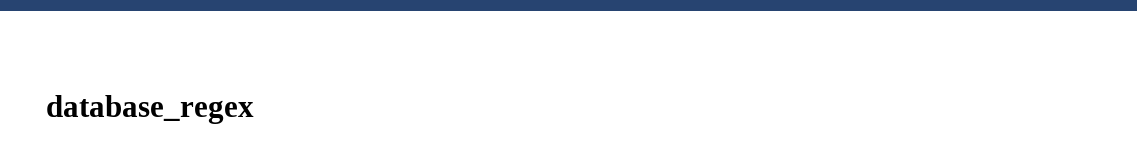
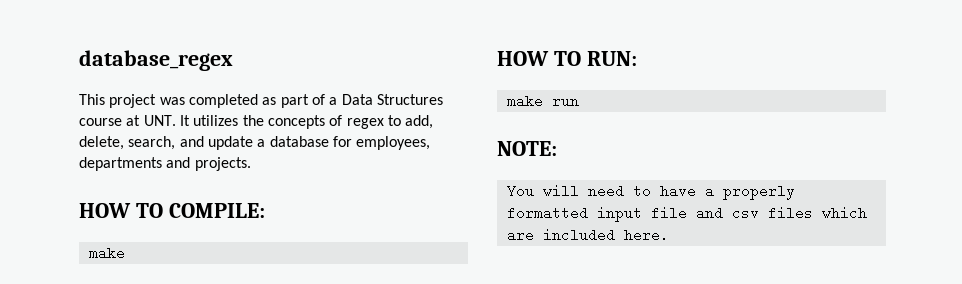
+ This project was completed as part of a Data Structures course at UNT. It utilizes the concepts of regex to add, delete, search, and update a database for employees, departments and projects.
+ HOW TO COMPILE:
+ make
+ HOW TO RUN:
+ make run
+ NOTE:
+ You will need to have a properly formatted input file and csv files which are included here.

